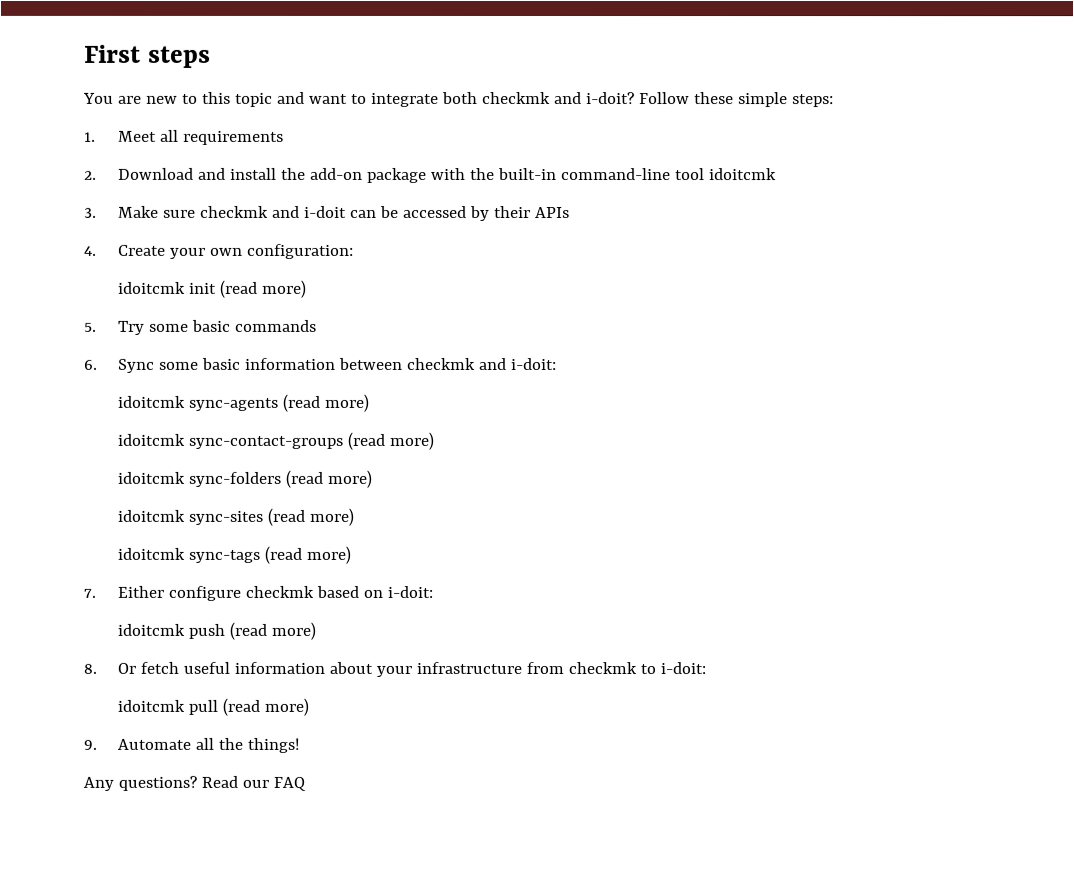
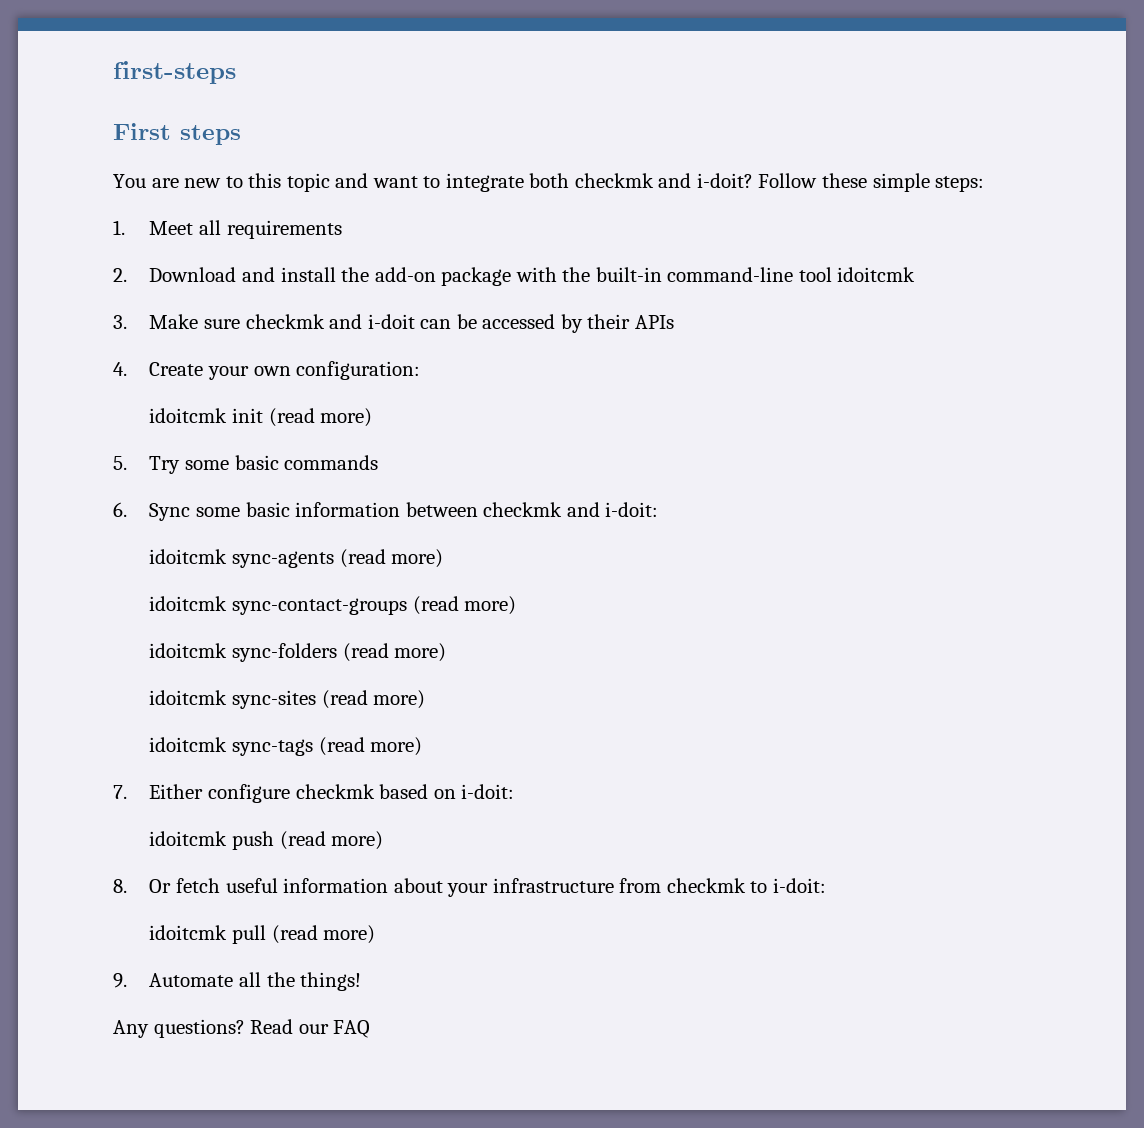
+ first-steps

